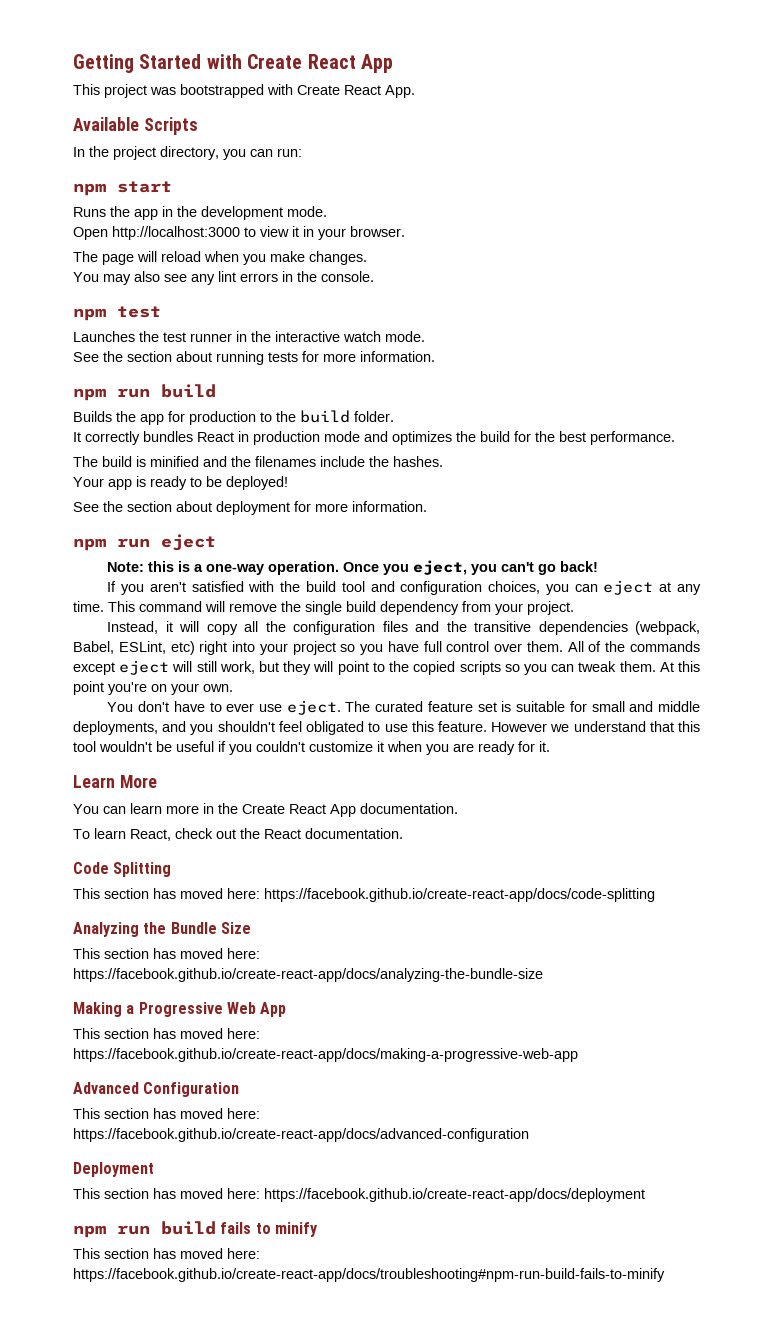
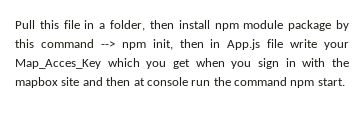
- Getting Started with Create React App
- This project was bootstrapped with Create React App.
- Available Scripts
- In the project directory, you can run:
- npm start
- Runs the app in the development mode.
- Open http://localhost:3000 to view it in your browser.
- The page will reload when you make changes.
- You may also see any lint errors in the console.
- npm test
- Launches the test runner in the interactive watch mode.
- See the section about running tests for more information.
- npm run build
- Builds the app for production to the build folder.
- It correctly bundles React in production mode and optimizes the build for the best performance.
- The build is minified and the filenames include the hashes.
- Your app is ready to be deployed!
- See the section about deployment for more information.
- npm run eject
- Note: this is a one-way operation. Once you eject, you can't go back!
- If you aren't satisfied with the build tool and configuration choices, you can eject at any time. This command will remove the single build dependency from your project.
- Instead, it will copy all the configuration files and the transitive dependencies (webpack, Babel, ESLint, etc) right into your project so you have full control over them. All of the commands except eject will still work, but they will point to the copied scripts so you can tweak them. At this point you're on your own.
- You don't have to ever use eject. The curated feature set is suitable for small and middle deployments, and you shouldn't feel obligated to use this feature. However we understand that this tool wouldn't be useful if you couldn't customize it when you are ready for it.
- Learn More
- You can learn more in the Create React App documentation.
- To learn React, check out the React documentation.
- Code Splitting
- This section has moved here: https://facebook.github.io/create-react-app/docs/code-splitting
- Analyzing the Bundle Size
- This section has moved here: https://facebook.github.io/create-react-app/docs/analyzing-the-bundle-size
- Making a Progressive Web App
- This section has moved here: https://facebook.github.io/create-react-app/docs/making-a-progressive-web-app
- Advanced Configuration
- This section has moved here: https://facebook.github.io/create-react-app/docs/advanced-configuration
- Deployment
- This section has moved here: https://facebook.github.io/create-react-app/docs/deployment
- npm run build fails to minify
- This section has moved here: https://facebook.github.io/create-react-app/docs/troubleshooting#npm-run-build-fails-to-minify
+ Pull this file in a folder, then install npm module package by this command --> npm init, then in App.js file write your Map_Acces_Key which you get when you sign in with the mapbox site and then at console run the command npm start.

